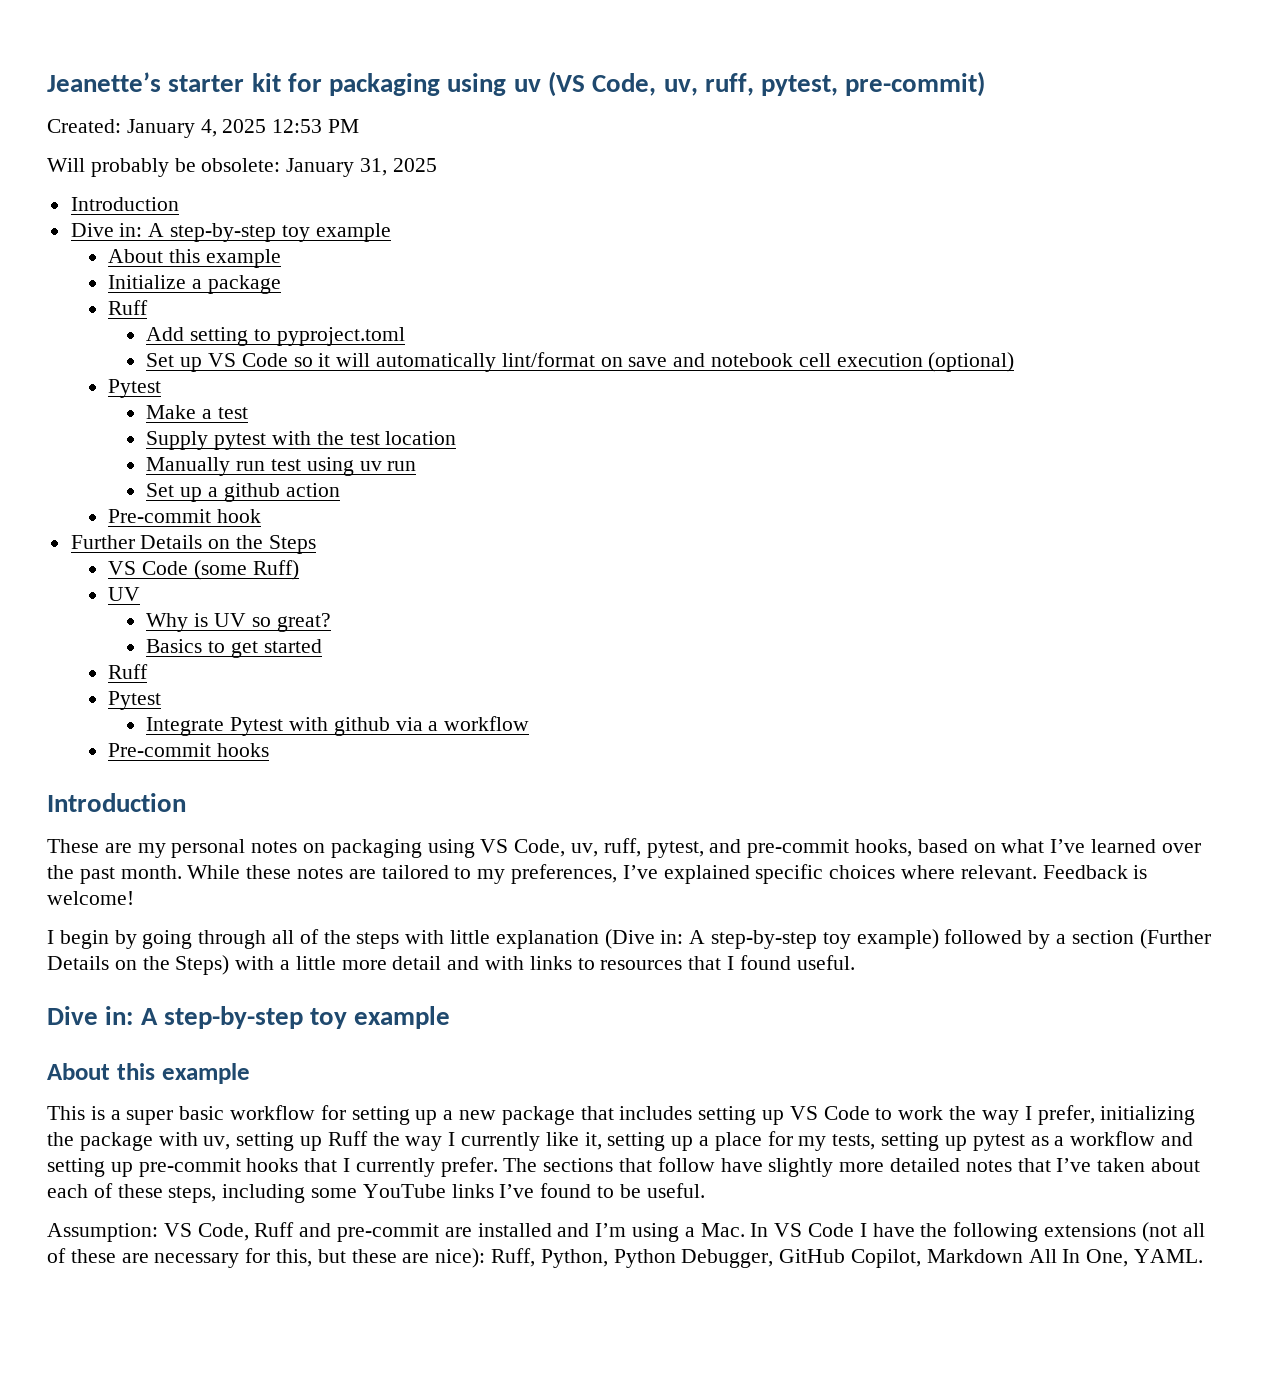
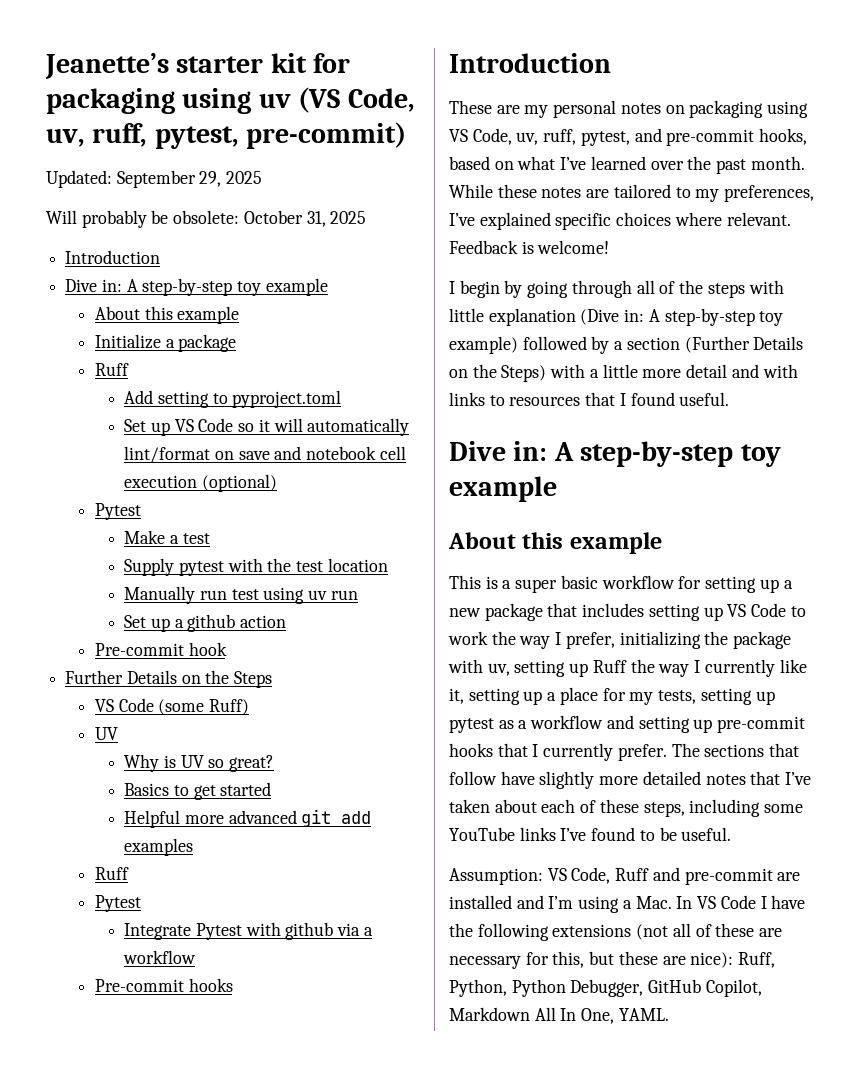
- Created: January 4, 2025 12:53 PM
+ Updated: September 29, 2025
- Will probably be obsolete: January 31, 2025
+ Will probably be obsolete: October 31, 2025
+ Helpful more advanced git add examples

